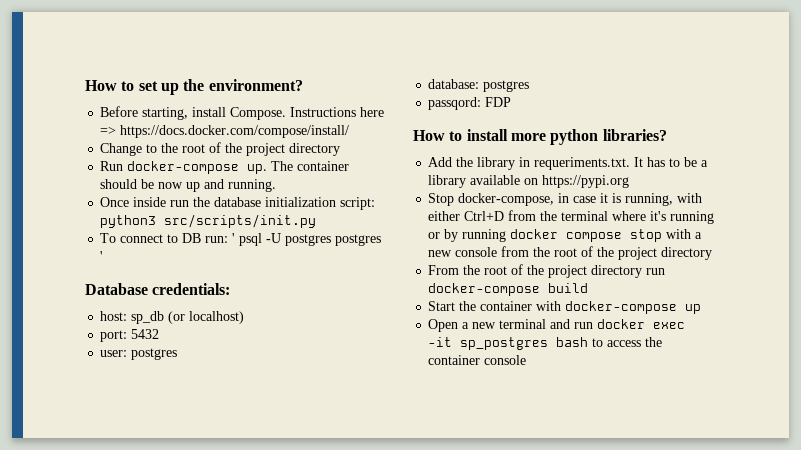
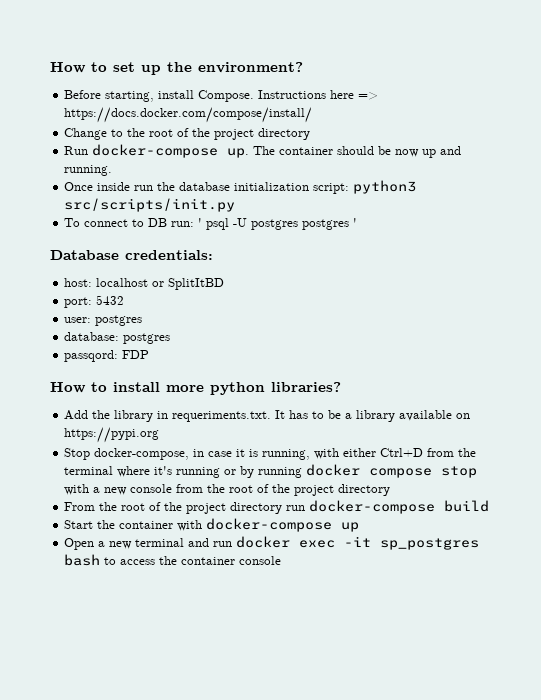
- host: sp_db (or localhost)
+ host: localhost or SplitItBD

